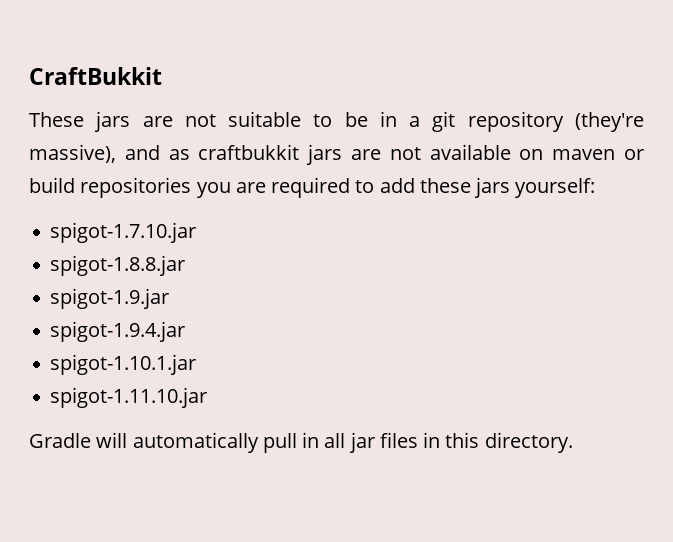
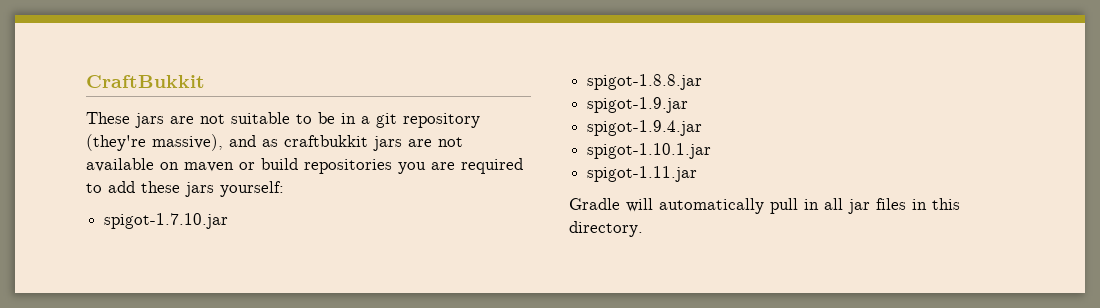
- spigot-1.11.10.jar
+ spigot-1.11.jar

